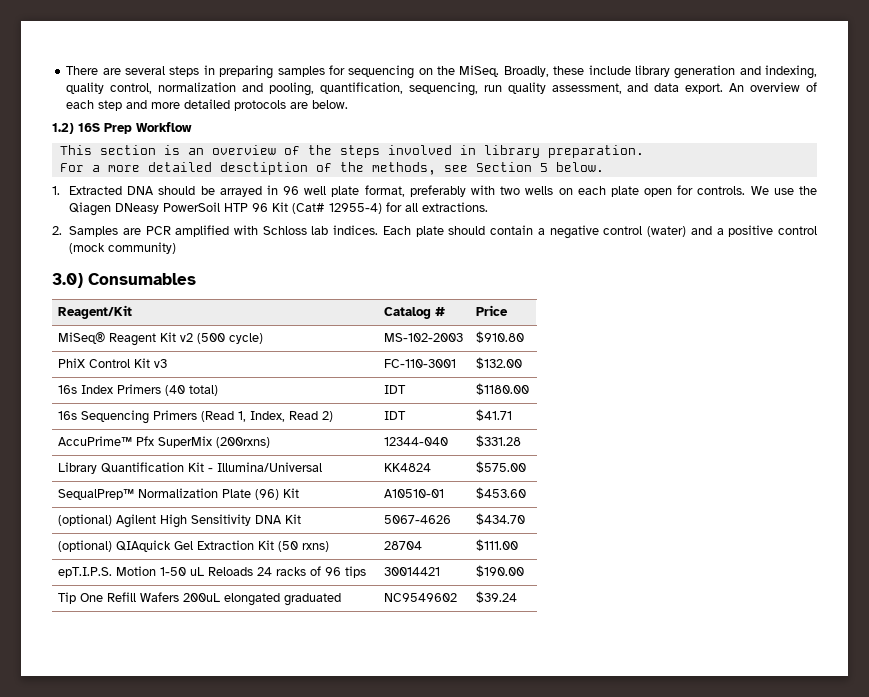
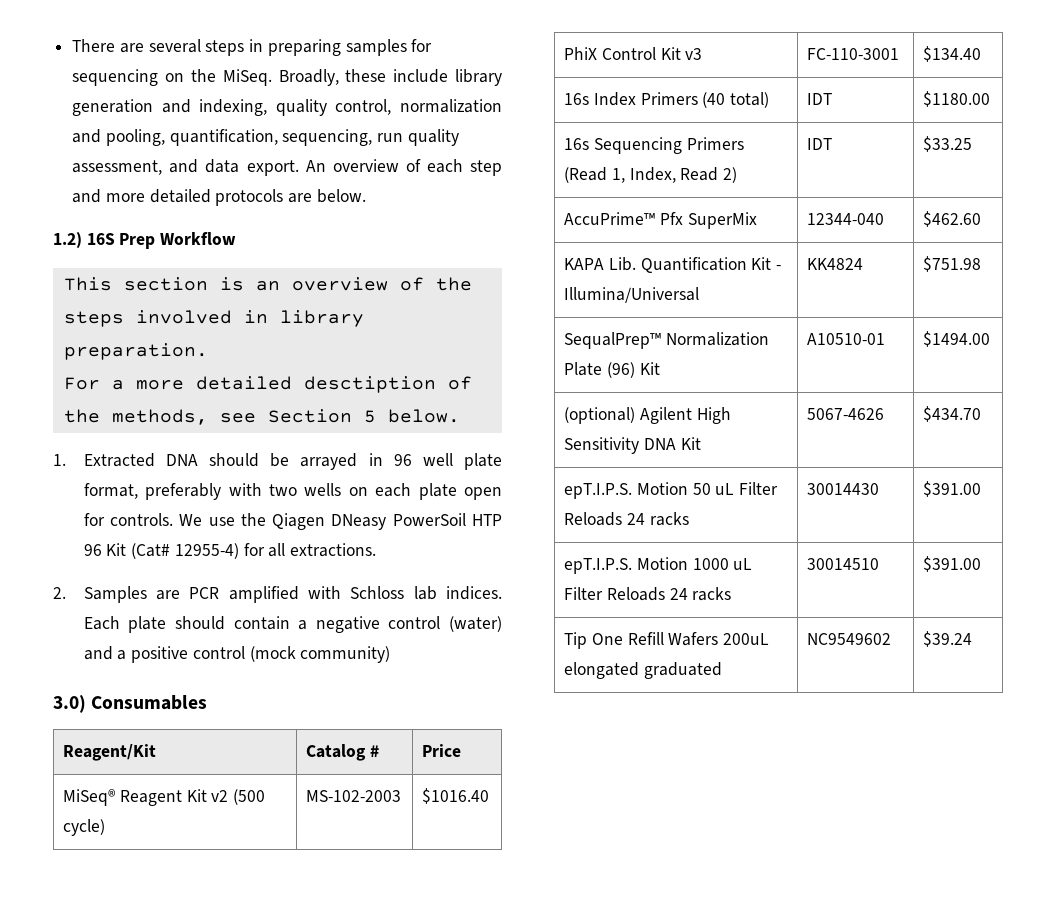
- MiSeq® Reagent Kit v2 (500 cycle) | MS-102-2003 | $910.80
+ MiSeq® Reagent Kit v2 (500 cycle) | MS-102-2003 | $1016.40
- PhiX Control Kit v3 | FC-110-3001 | $132.00
+ PhiX Control Kit v3 | FC-110-3001 | $134.40
- 16s Sequencing Primers (Read 1, Index, Read 2) | IDT | $41.71
+ 16s Sequencing Primers (Read 1, Index, Read 2) | IDT | $33.25
- AccuPrime™ Pfx SuperMix (200rxns) | 12344-040 | $331.28
- Library Quantification Kit - Illumina/Universal | KK4824 | $575.00
+ AccuPrime™ Pfx SuperMix | 12344-040 | $462.60
+ KAPA Lib. Quantification Kit - Illumina/Universal | KK4824 | $751.98
- SequalPrep™ Normalization Plate (96) Kit | A10510-01 | $453.60
+ SequalPrep™ Normalization Plate (96) Kit | A10510-01 | $1494.00
- (optional) QIAquick Gel Extraction Kit (50 rxns) | 28704 | $111.00
- epT.I.P.S. Motion 1-50 uL Reloads 24 racks of 96 tips | 30014421 | $190.00
+ epT.I.P.S. Motion 50 uL Filter Reloads 24 racks | 30014430 | $391.00
+ epT.I.P.S. Motion 1000 uL Filter Reloads 24 racks | 30014510 | $391.00

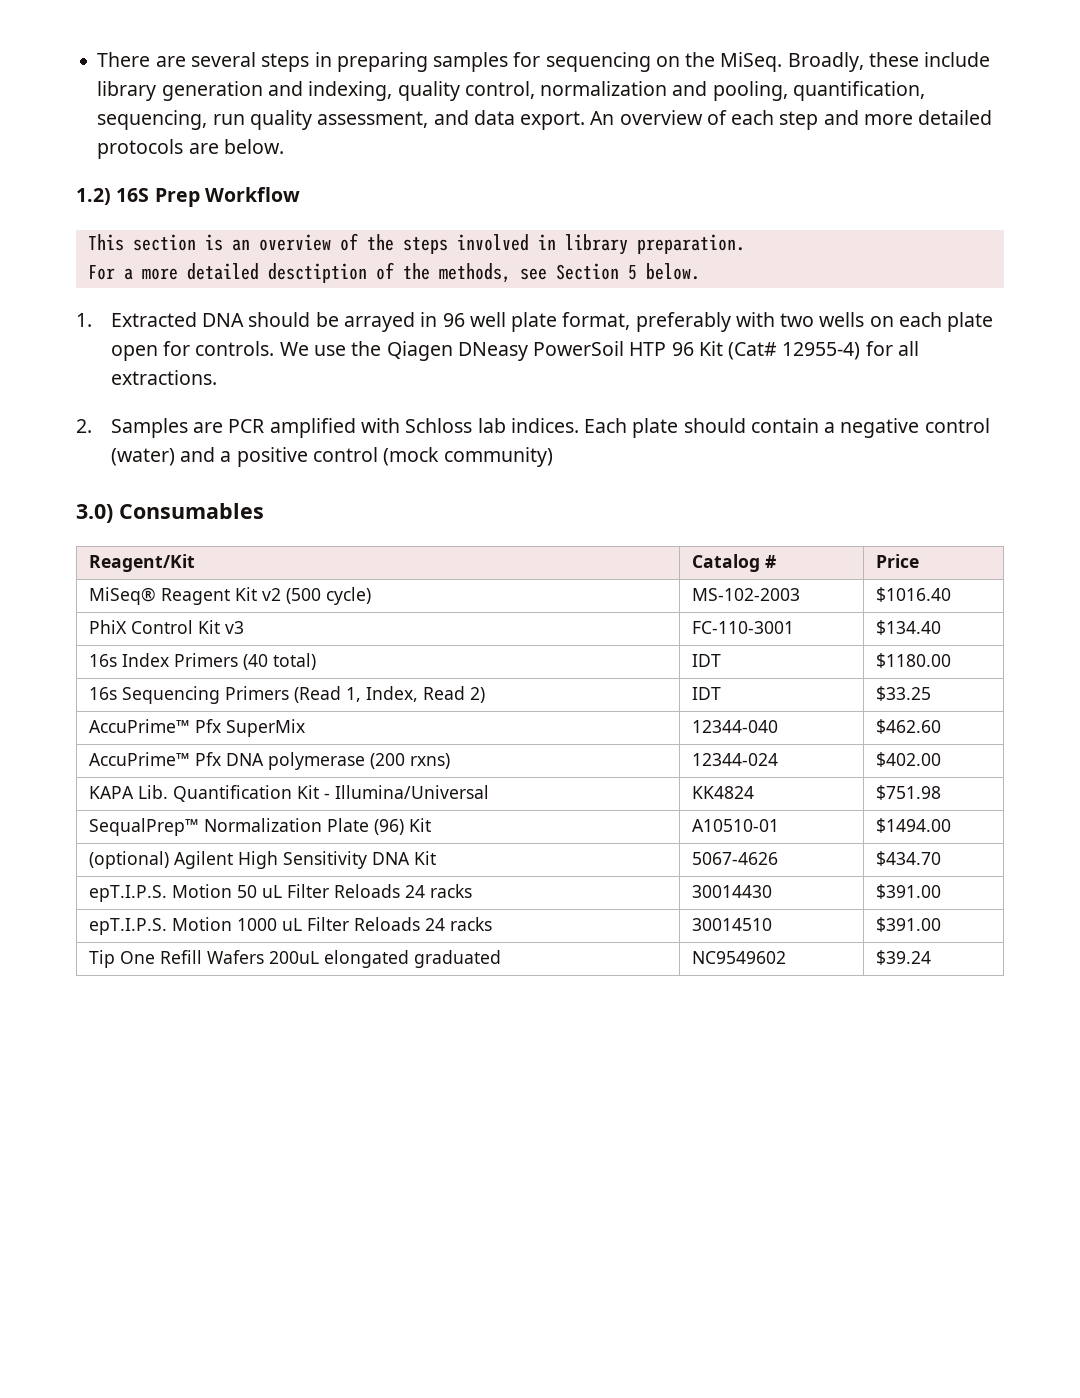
+ AccuPrime™ Pfx DNA polymerase (200 rxns) | 12344-024 | $402.00

